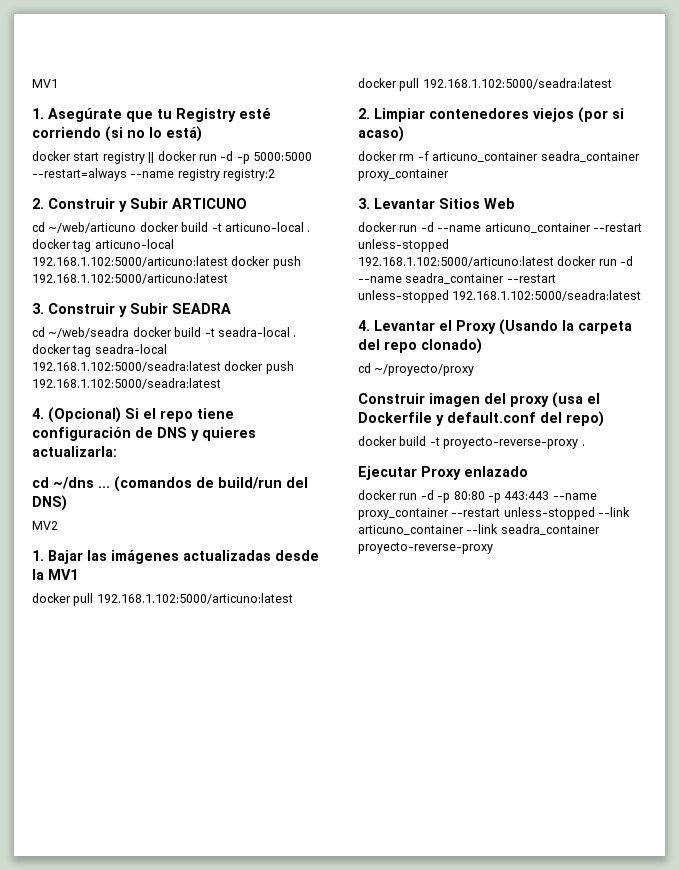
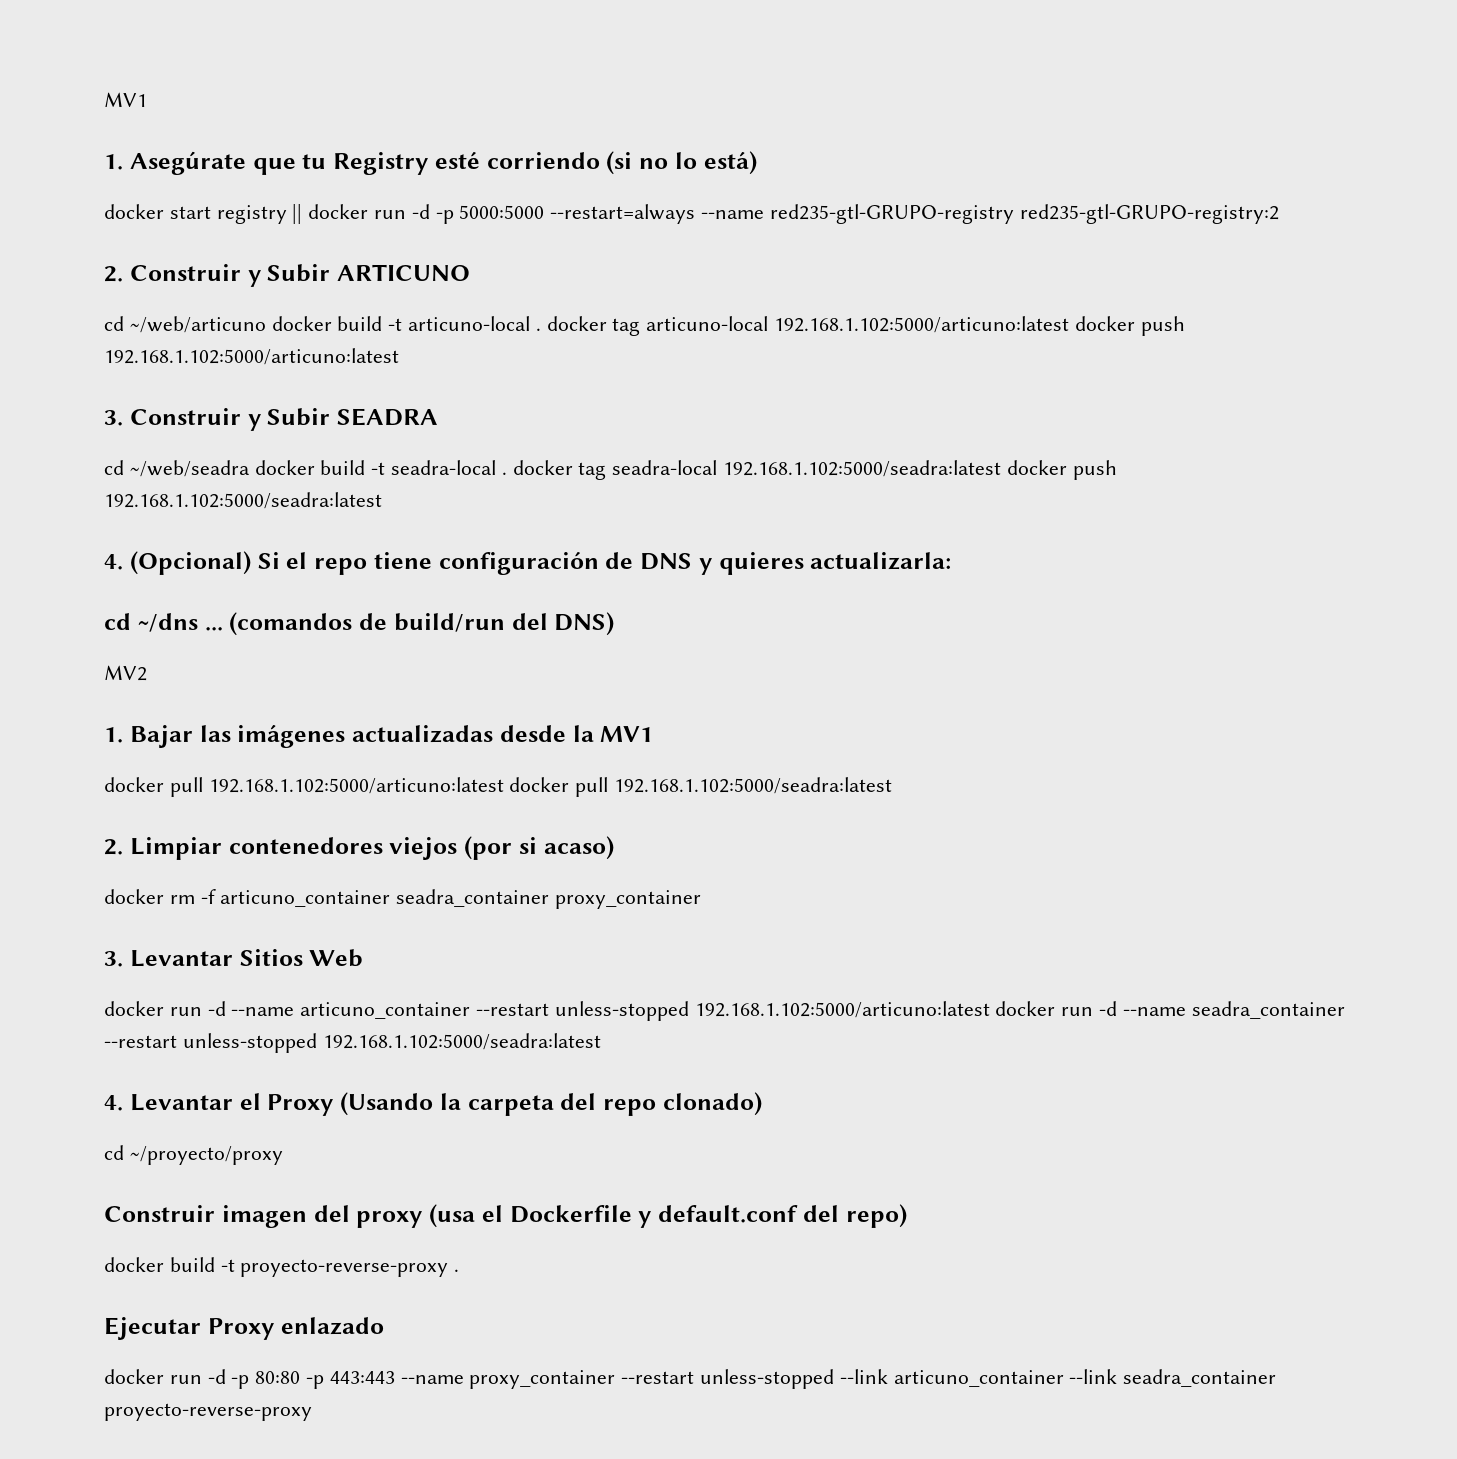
- docker start registry || docker run -d -p 5000:5000 --restart=always --name registry registry:2
+ docker start registry || docker run -d -p 5000:5000 --restart=always --name red235-gtl-GRUPO-registry red235-gtl-GRUPO-registry:2

